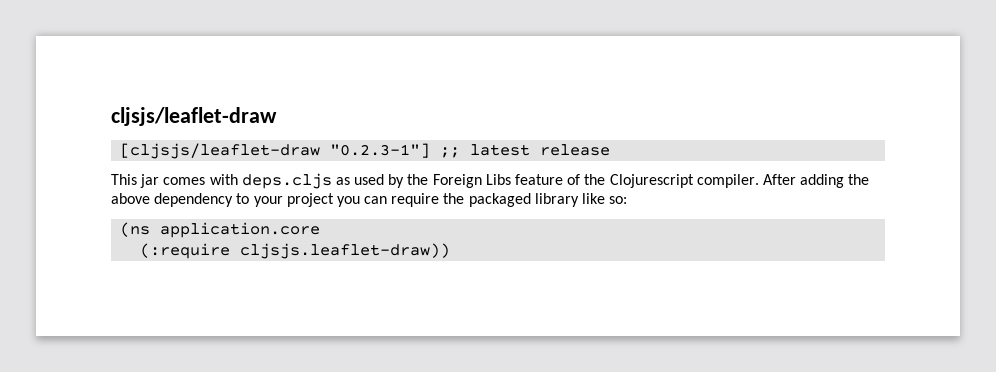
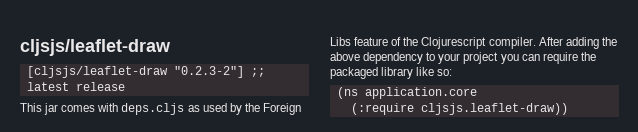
- [cljsjs/leaflet-draw "0.2.3-1"] ;; latest release
+ [cljsjs/leaflet-draw "0.2.3-2"] ;; latest release

